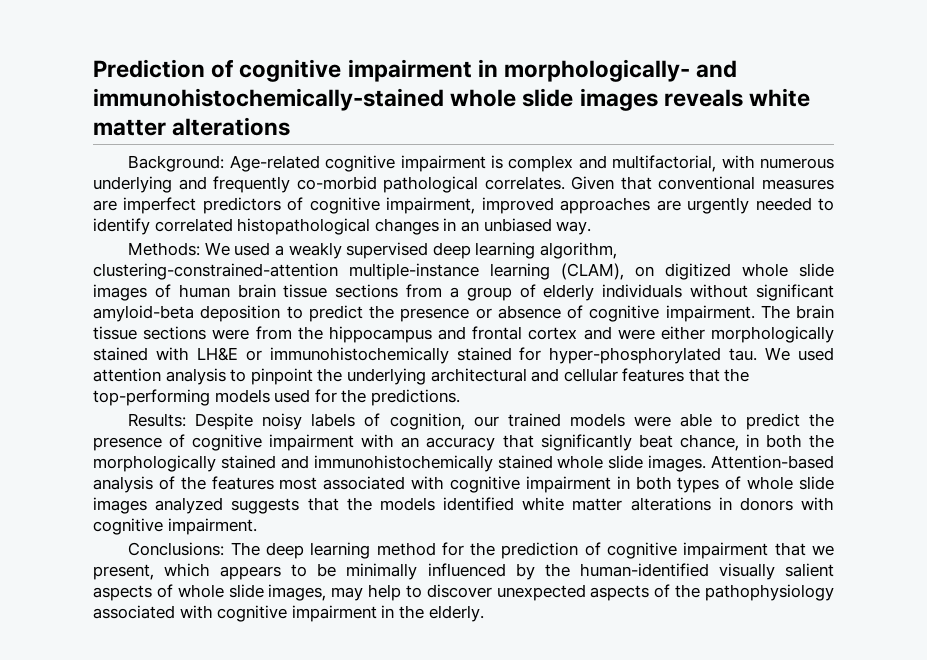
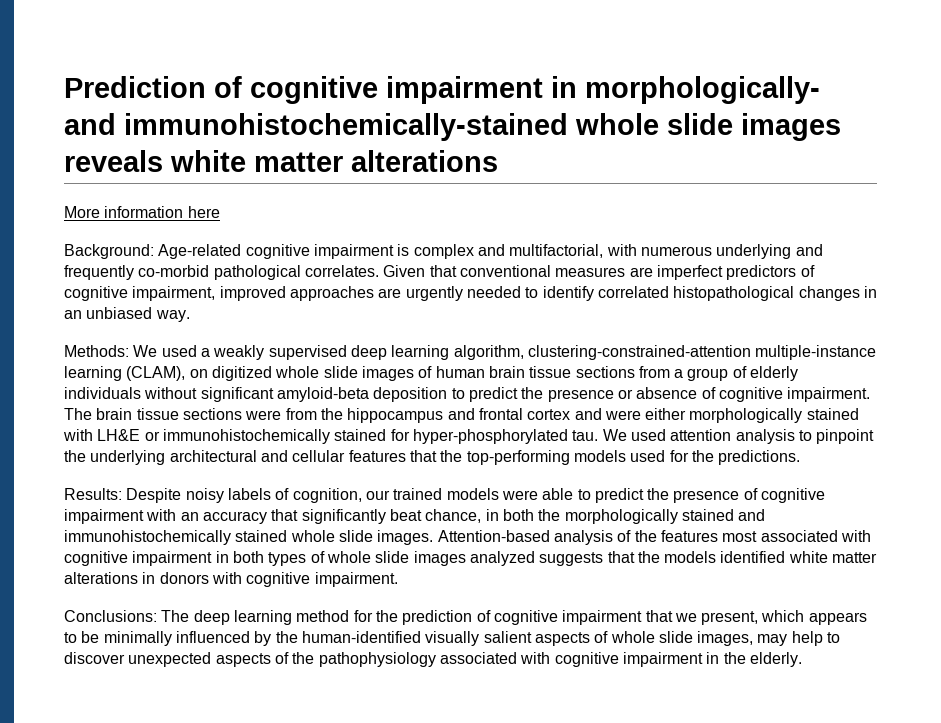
+ More information here

